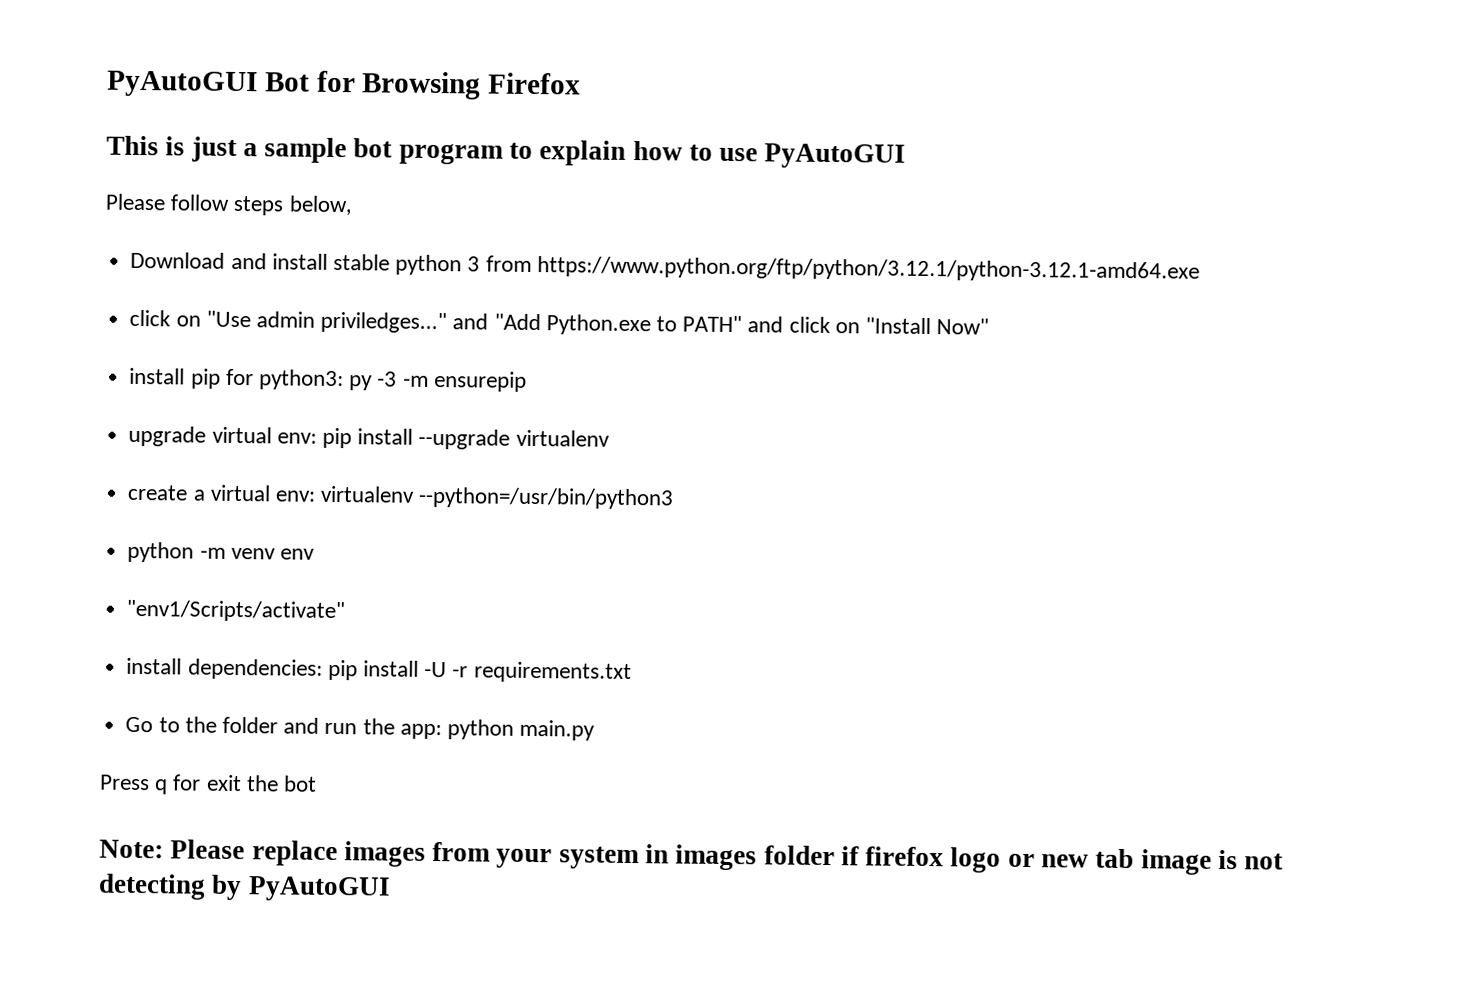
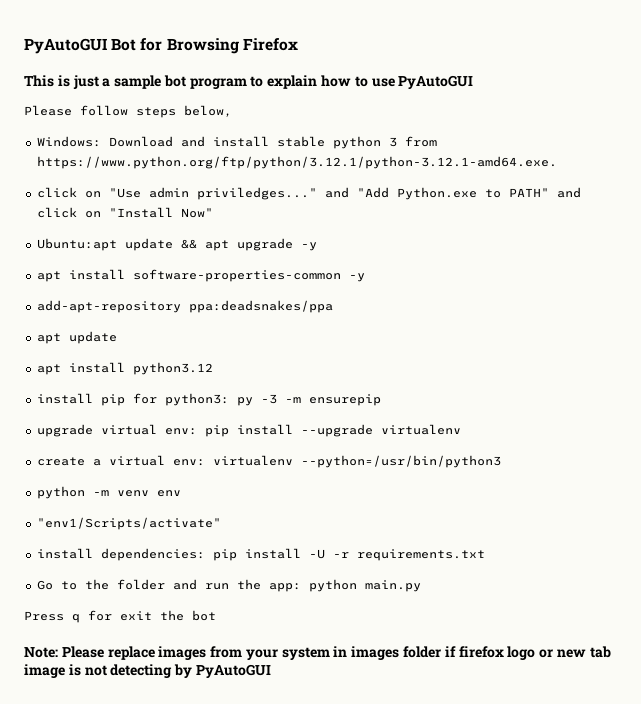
- Download and install stable python 3 from https://www.python.org/ftp/python/3.12.1/python-3.12.1-amd64.exe
+ Windows: Download and install stable python 3 from https://www.python.org/ftp/python/3.12.1/python-3.12.1-amd64.exe.
+ Ubuntu:apt update && apt upgrade -y
+ apt install software-properties-common -y
+ add-apt-repository ppa:deadsnakes/ppa
+ apt update
+ apt install python3.12

